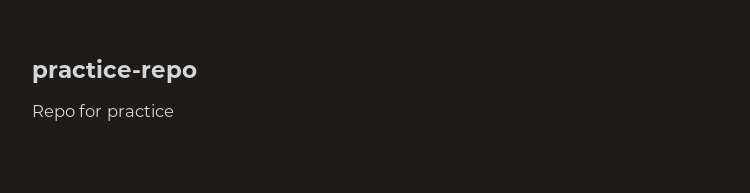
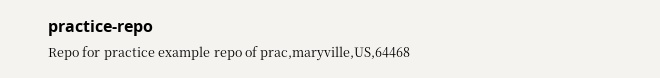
- Repo for practice
+ Repo for practice example repo of prac,maryville,US,64468

